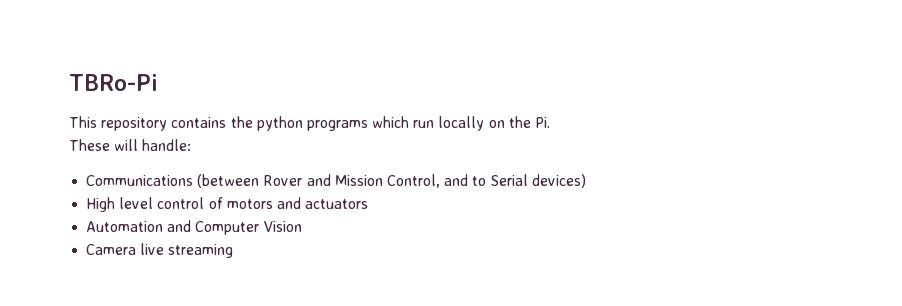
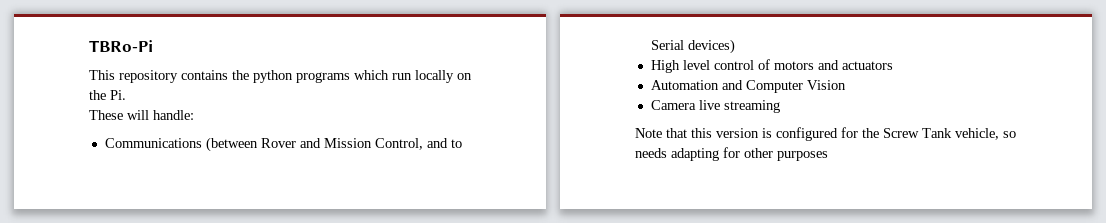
+ Note that this version is configured for the Screw Tank vehicle, so needs adapting for other purposes

